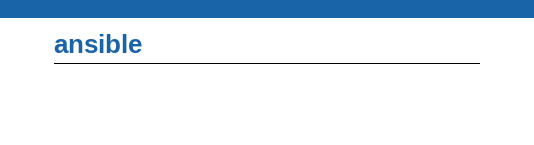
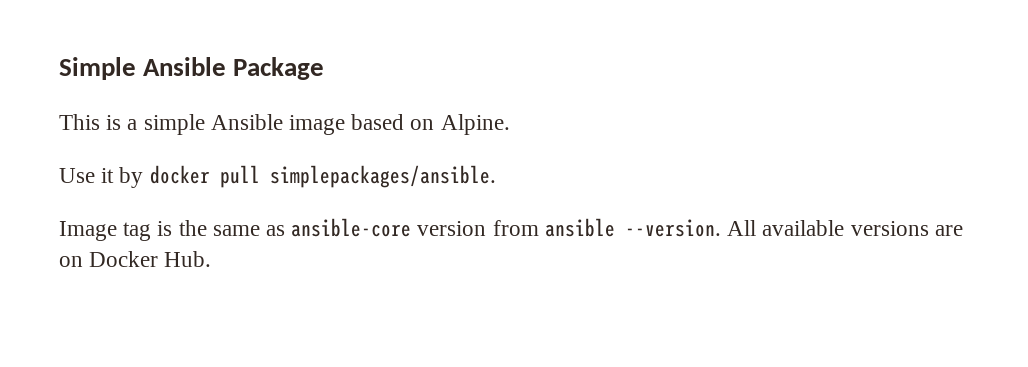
- ansible
+ Simple Ansible Package
+ This is a simple Ansible image based on Alpine.
+ Use it by docker pull simplepackages/ansible.
+ Image tag is the same as ansible-core version from ansible --version. All available versions are on Docker Hub.

